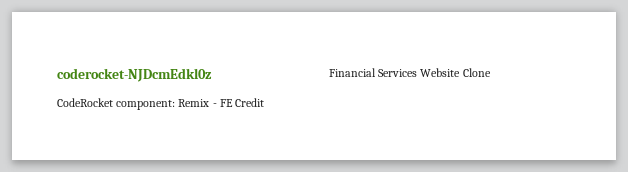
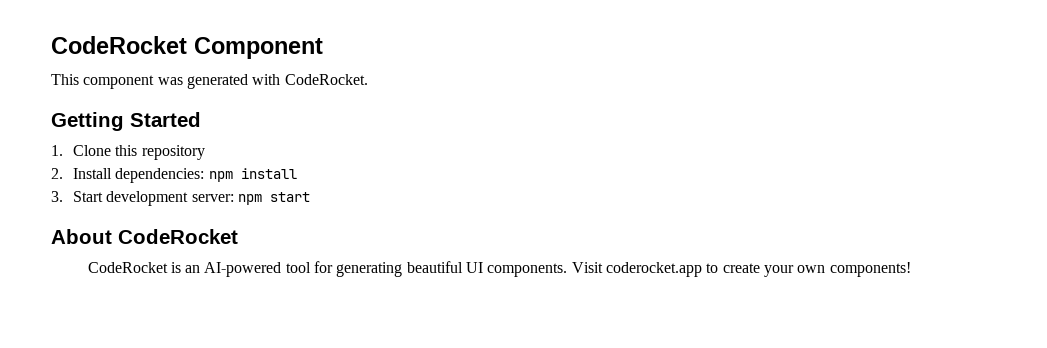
- coderocket-NJDcmEdkl0z
- CodeRocket component: Remix - FE Credit Financial Services Website Clone
+ CodeRocket Component
+ This component was generated with CodeRocket.
+ Getting Started
+ 1. Clone this repository
+ 2. Install dependencies: npm install
+ 3. Start development server: npm start
+ About CodeRocket
+ CodeRocket is an AI-powered tool for generating beautiful UI components. Visit coderocket.app to create your own components!

